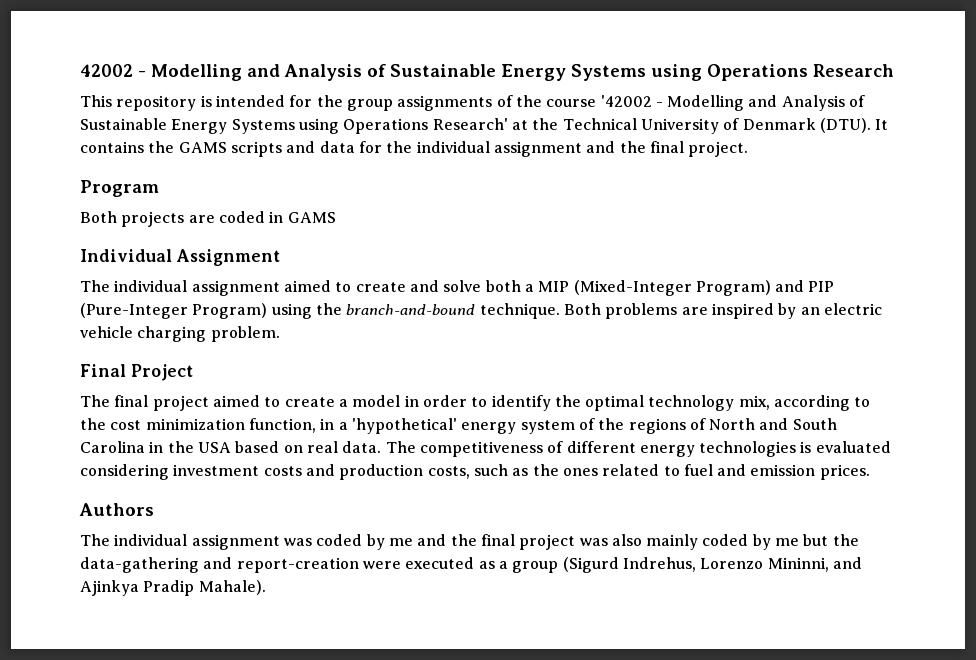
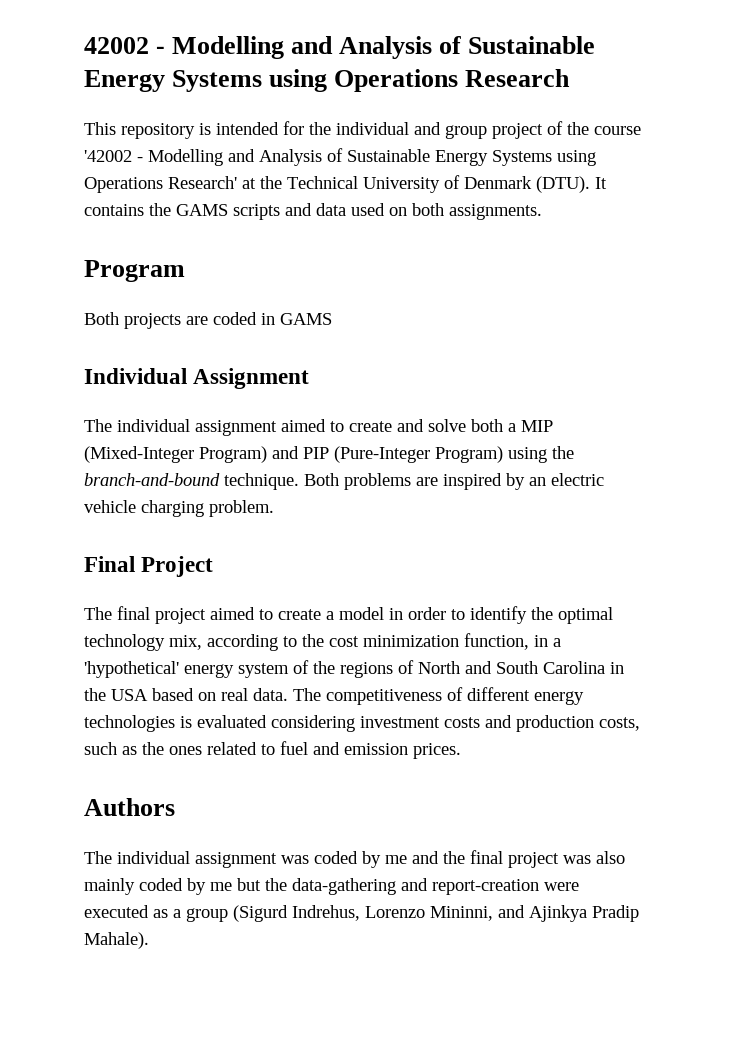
- This repository is intended for the group assignments of the course '42002 - Modelling and Analysis of Sustainable Energy Systems using Operations Research' at the Technical University of Denmark (DTU).
+ This repository is intended for the individual and group project of the course '42002 - Modelling and Analysis of Sustainable Energy Systems using Operations Research' at the Technical University of Denmark (DTU).
- It contains the GAMS scripts and data for the individual assignment and the final project.
+ It contains the GAMS scripts and data used on both assignments.

